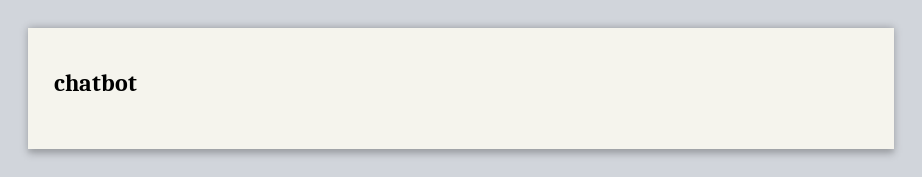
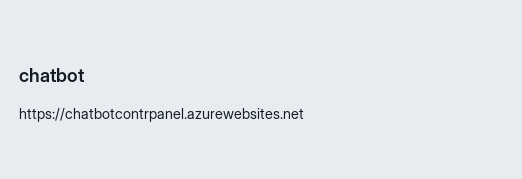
+ https://chatbotcontrpanel.azurewebsites.net

